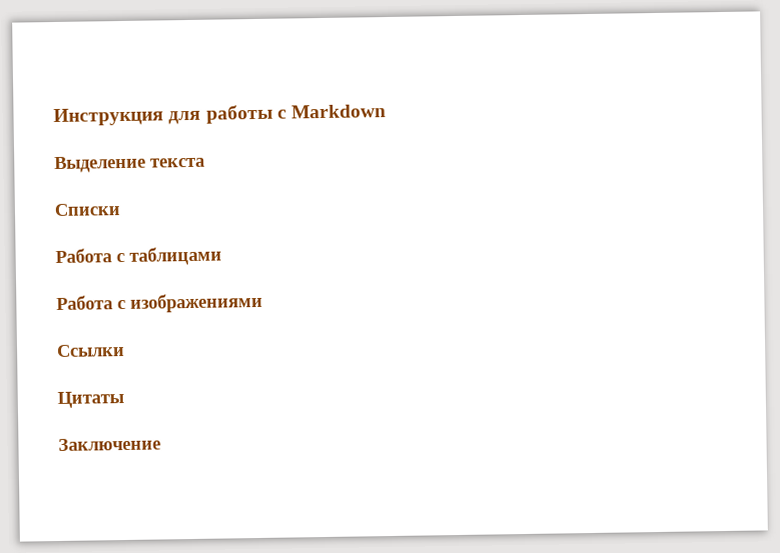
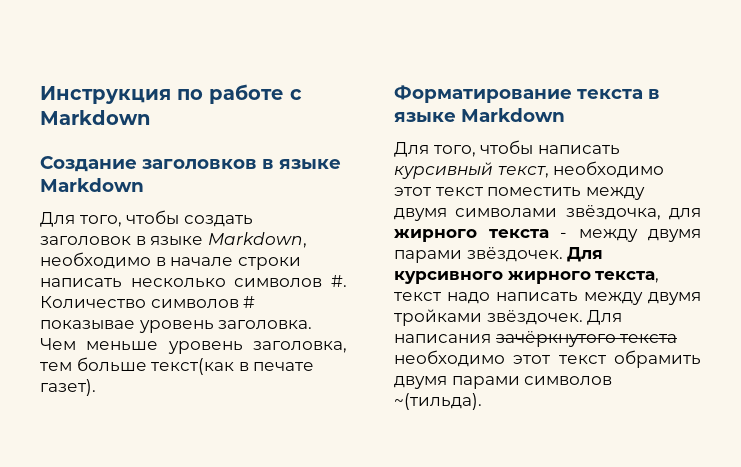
- Инструкция для работы с Markdown
+ Инструкция по работе с Markdown
- Выделение текста
- Списки
- Работа с таблицами
- Работа с изображениями
- Ссылки
- Цитаты
- Заключение
+ Создание заголовков в языке Markdown
+ Для того, чтобы создать заголовок в языке Markdown, необходимо в начале строки написать несколько символов #. Количество символов # показывае уровень заголовка. Чем меньше уровень заголовка, тем больше текст(как в печате газет).
+ Форматирование текста в языке Markdown
+ Для того, чтобы написать курсивный текст, необходимо этот текст поместить между двумя символами звёздочка, для жирного текста - между двумя парами звёздочек. Для курсивного жирного текста, текст надо написать между двумя тройками звёздочек. Для написания зачёркнутого текста необходимо этот текст обрамить двумя парами символов ~(тильда).

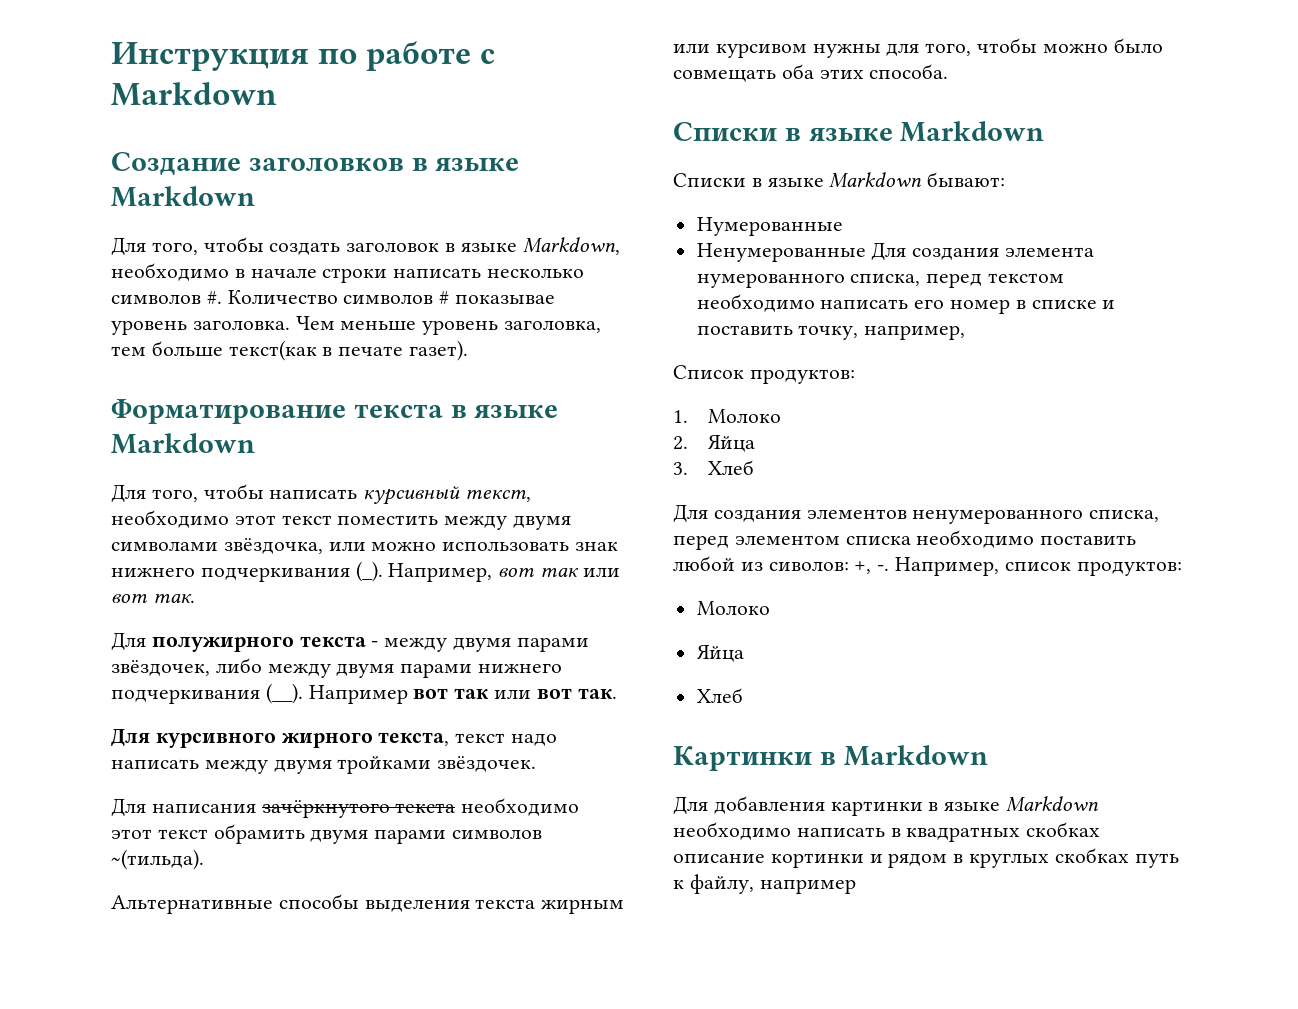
- Для того, чтобы написать курсивный текст, необходимо этот текст поместить между двумя символами звёздочка, для жирного текста - между двумя парами звёздочек. Для курсивного жирного текста, текст надо написать между двумя тройками звёздочек. Для написания зачёркнутого текста необходимо этот текст обрамить двумя парами символов ~(тильда).
+ Для того, чтобы написать курсивный текст, необходимо этот текст поместить между двумя символами звёздочка, или можно использовать знак нижнего подчеркивания (_). Например, вот так или вот так.
+ Для полужирного текста - между двумя парами звёздочек, либо между двумя парами нижнего подчеркивания (__). Например вот так или вот так.
+ Для курсивного жирного текста, текст надо написать между двумя тройками звёздочек.
+ Для написания зачёркнутого текста необходимо этот текст обрамить двумя парами символов ~(тильда).
+ Альтернативные способы выделения текста жирным или курсивом нужны для того, чтобы можно было совмещать оба этих способа.
+ Списки в языке Markdown
+ Списки в языке Markdown бывают:
+ Нумерованные
+ Ненумерованные Для создания элемента нумерованного списка, перед текстом необходимо написать его номер в списке и поставить точку, например,
+ Список продуктов:
+ 1. Молоко
+ 2. Яйца
+ 3. Хлеб
+ Для создания элементов ненумерованного списка, перед элементом списка необходимо поставить любой из сиволов: +, -. Например, список продуктов:
+ Молоко
+ Яйца
+ Хлеб
+ Картинки в Markdown
+ Для добавления картинки в языке Markdown необходимо написать в квадратных скобках описание кортинки и рядом в круглых скобках путь к файлу, например

